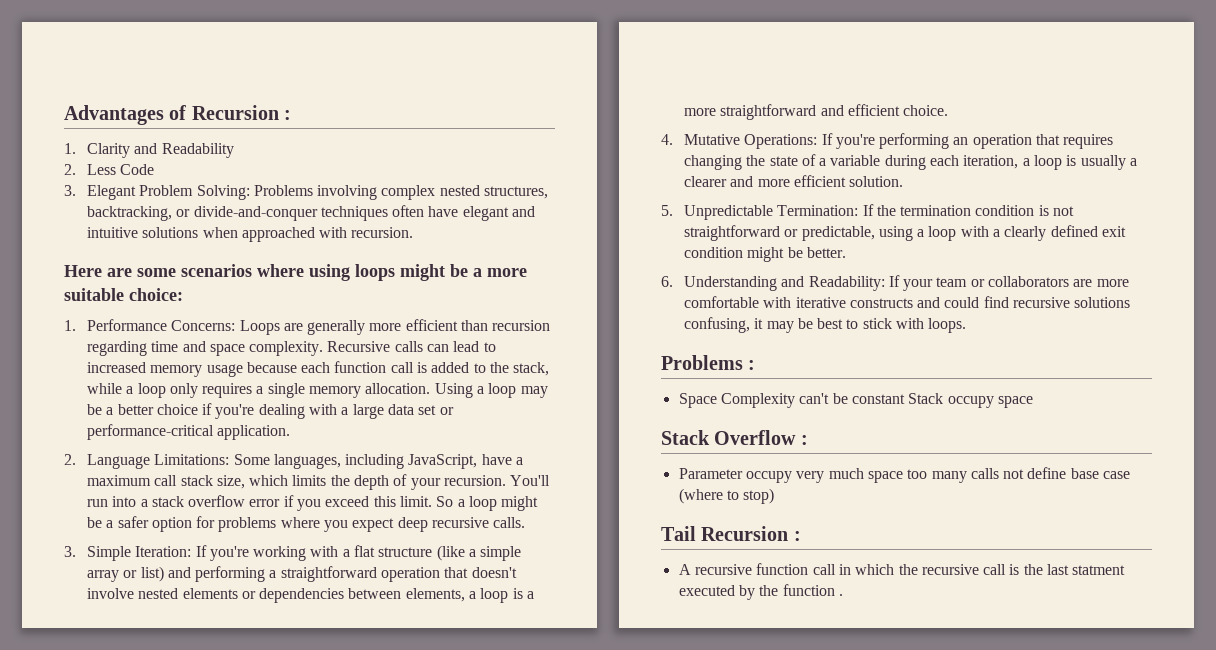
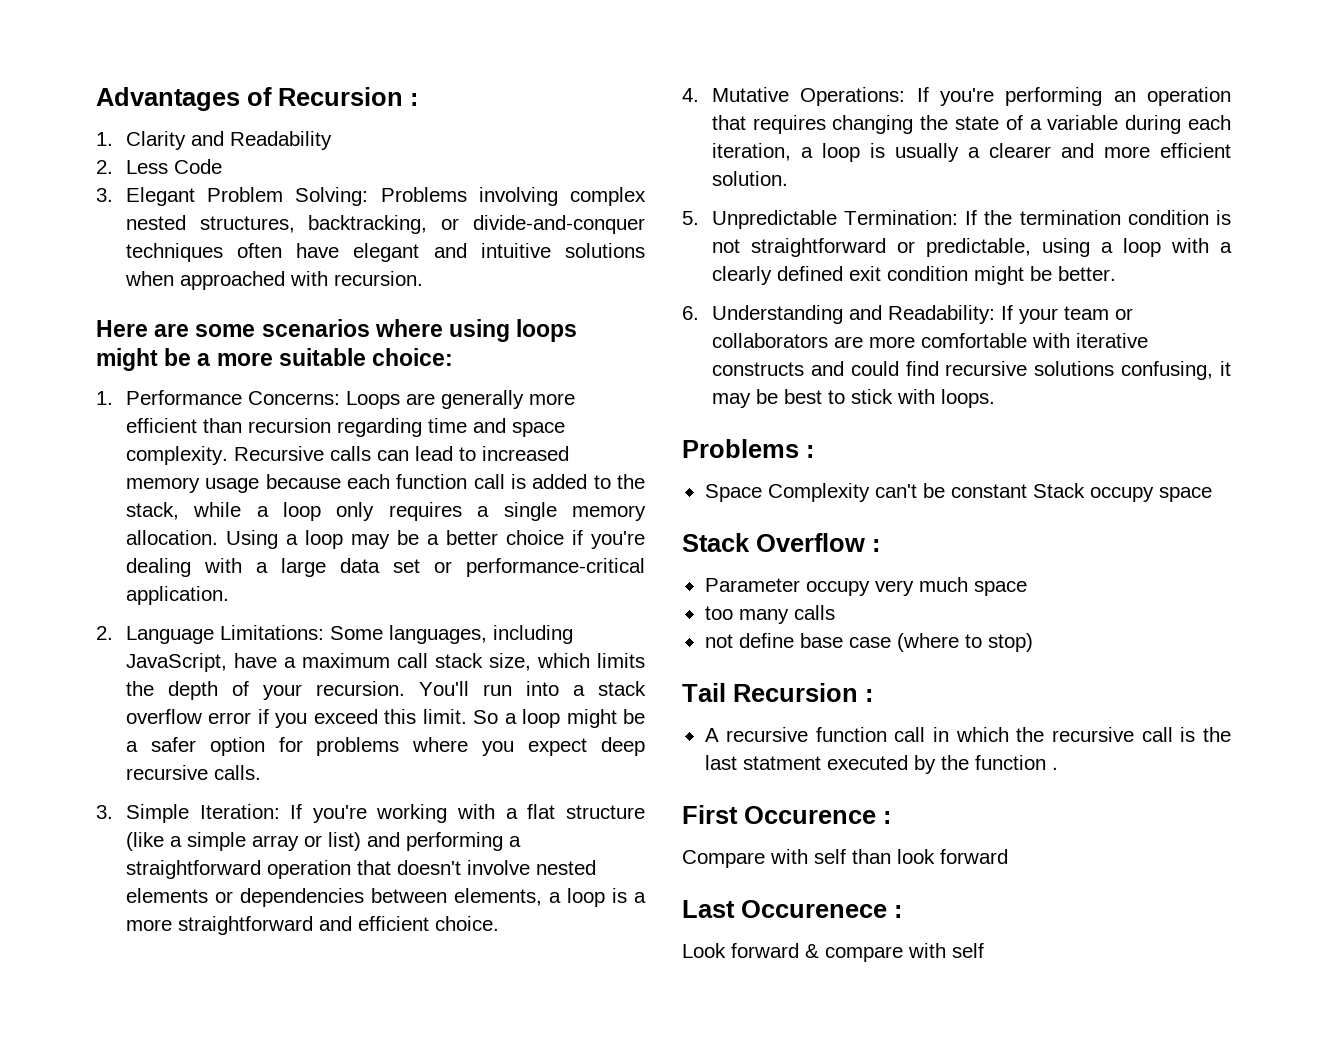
- Parameter occupy very much space too many calls not define base case (where to stop)
+ Parameter occupy very much space
+ too many calls
+ not define base case (where to stop)
+ First Occurence :
+ Compare with self than look forward
+ Last Occurenece :
+ Look forward & compare with self

